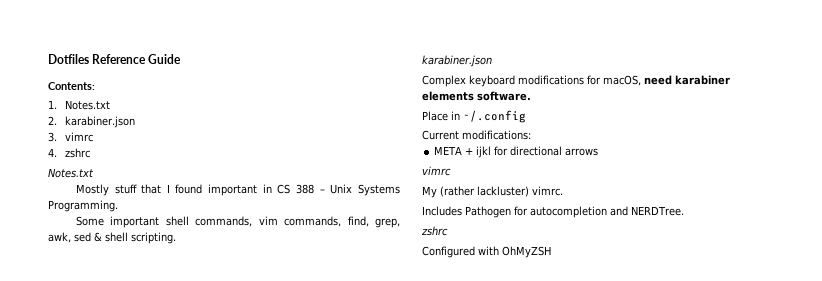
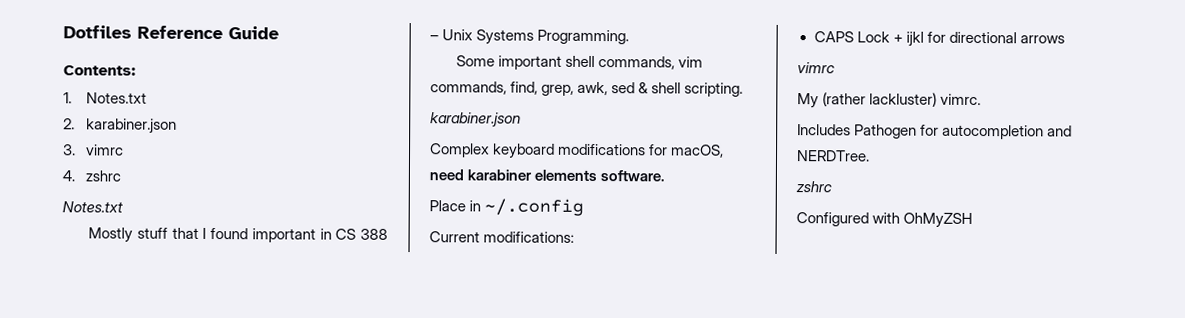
- META + ijkl for directional arrows
+ CAPS Lock + ijkl for directional arrows

